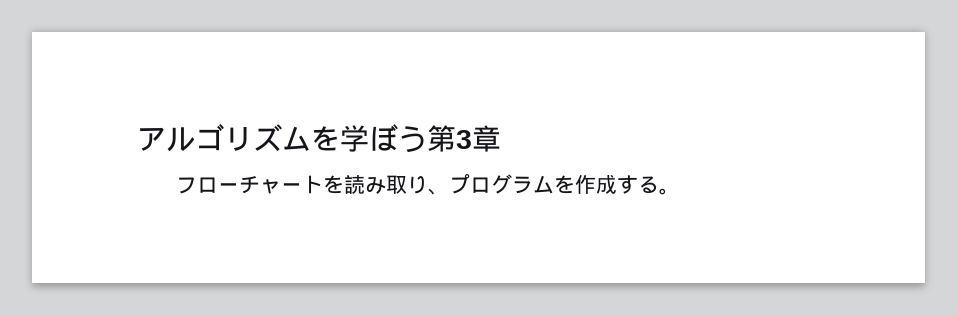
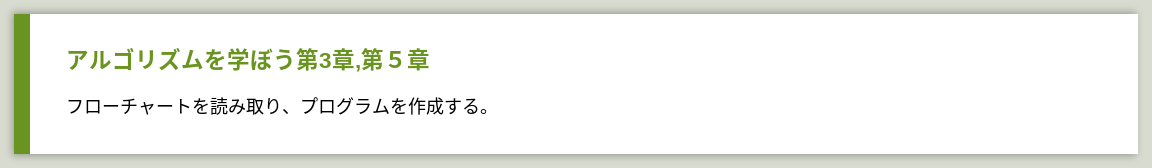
- アルゴリズムを学ぼう第3章
+ アルゴリズムを学ぼう第3章,第５章

